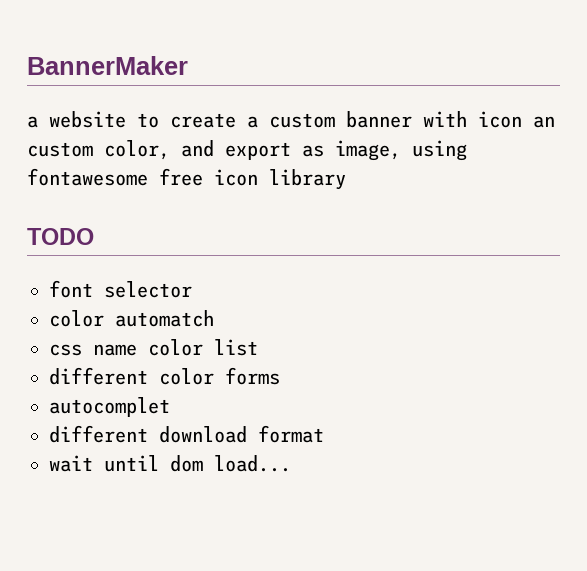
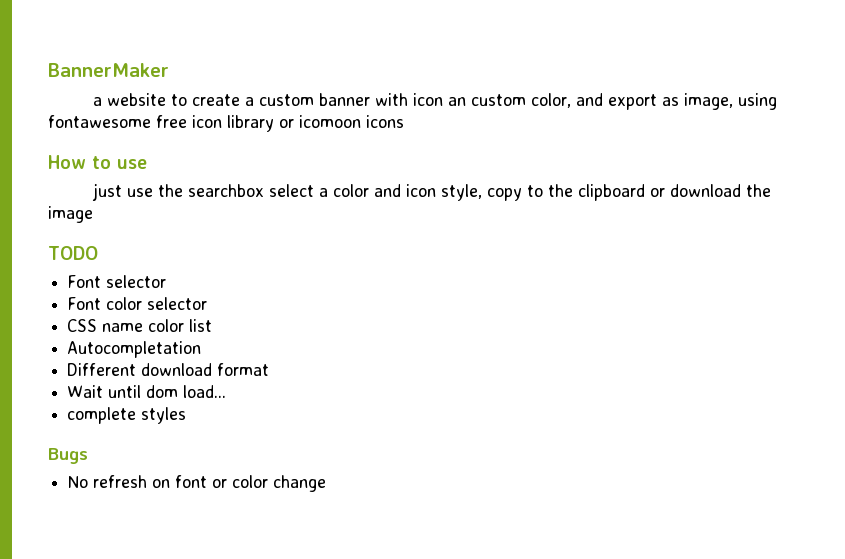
- a website to create a custom banner with icon an custom color, and export as image, using fontawesome free icon library
+ a website to create a custom banner with icon an custom color, and export as image, using fontawesome free icon library or icomoon icons
+ How to use
+ just use the searchbox select a color and icon style, copy to the clipboard or download the image
- font selector
- color automatch
- css name color list
+ Font selector
+ Font color selector
+ CSS name color list
- different color forms
- autocomplet
- different download format
+ Autocompletation
+ Different download format
- wait until dom load...
+ Wait until dom load...
+ complete styles
+ Bugs
+ No refresh on font or color change

